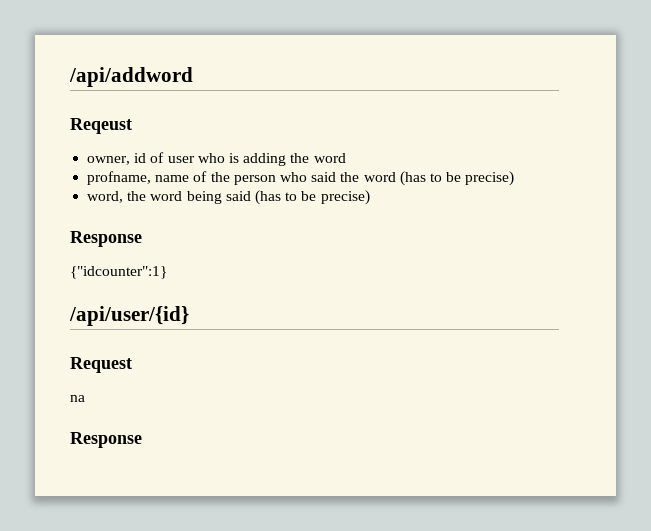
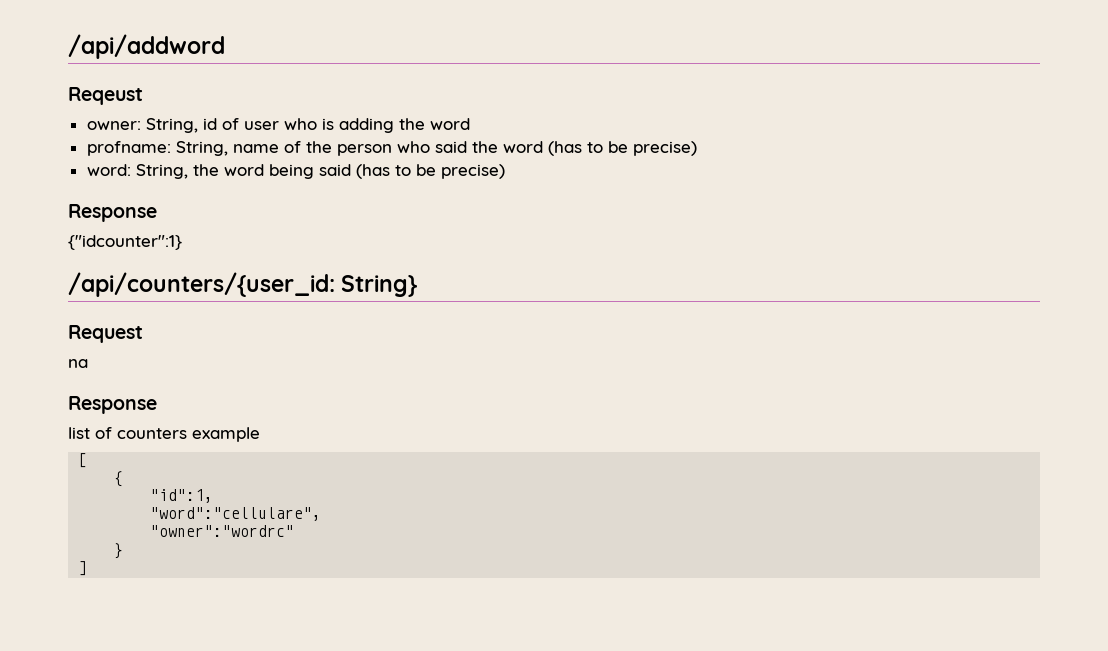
- owner, id of user who is adding the word
+ owner: String, id of user who is adding the word
- profname, name of the person who said the word (has to be precise)
+ profname: String, name of the person who said the word (has to be precise)
- word, the word being said (has to be precise)
+ word: String, the word being said (has to be precise)
- /api/user/{id}
+ /api/counters/{user_id: String}
+ list of counters example
+ [
+ {
+ "id":1,
+ "word":"cellulare",
+ "owner":"wordrc"
+ }
+ ]

